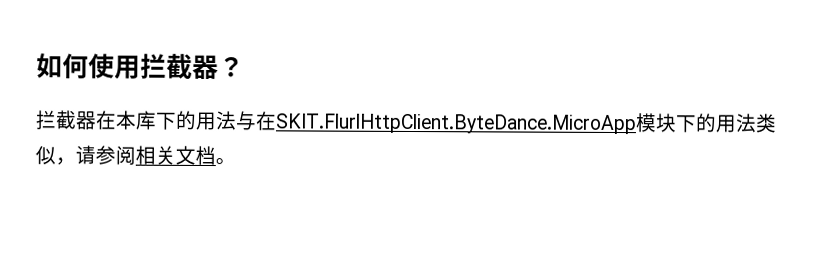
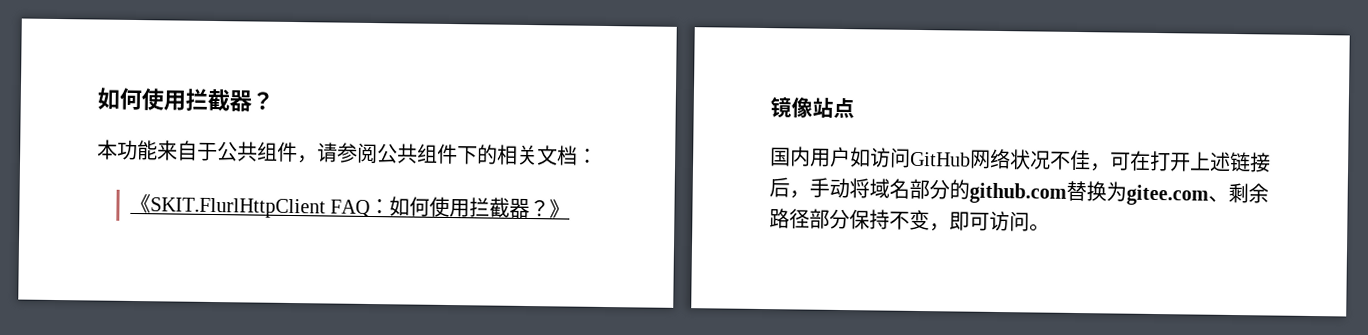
- 拦截器在本库下的用法与在SKIT.FlurlHttpClient.ByteDance.MicroApp模块下的用法类似，请参阅相关文档。
+ 本功能来自于公共组件，请参阅公共组件下的相关文档：
+ 《SKIT.FlurlHttpClient FAQ：如何使用拦截器？》
+ 镜像站点
+ 国内用户如访问GitHub网络状况不佳，可在打开上述链接后，手动将域名部分的github.com替换为gitee.com、剩余路径部分保持不变，即可访问。

